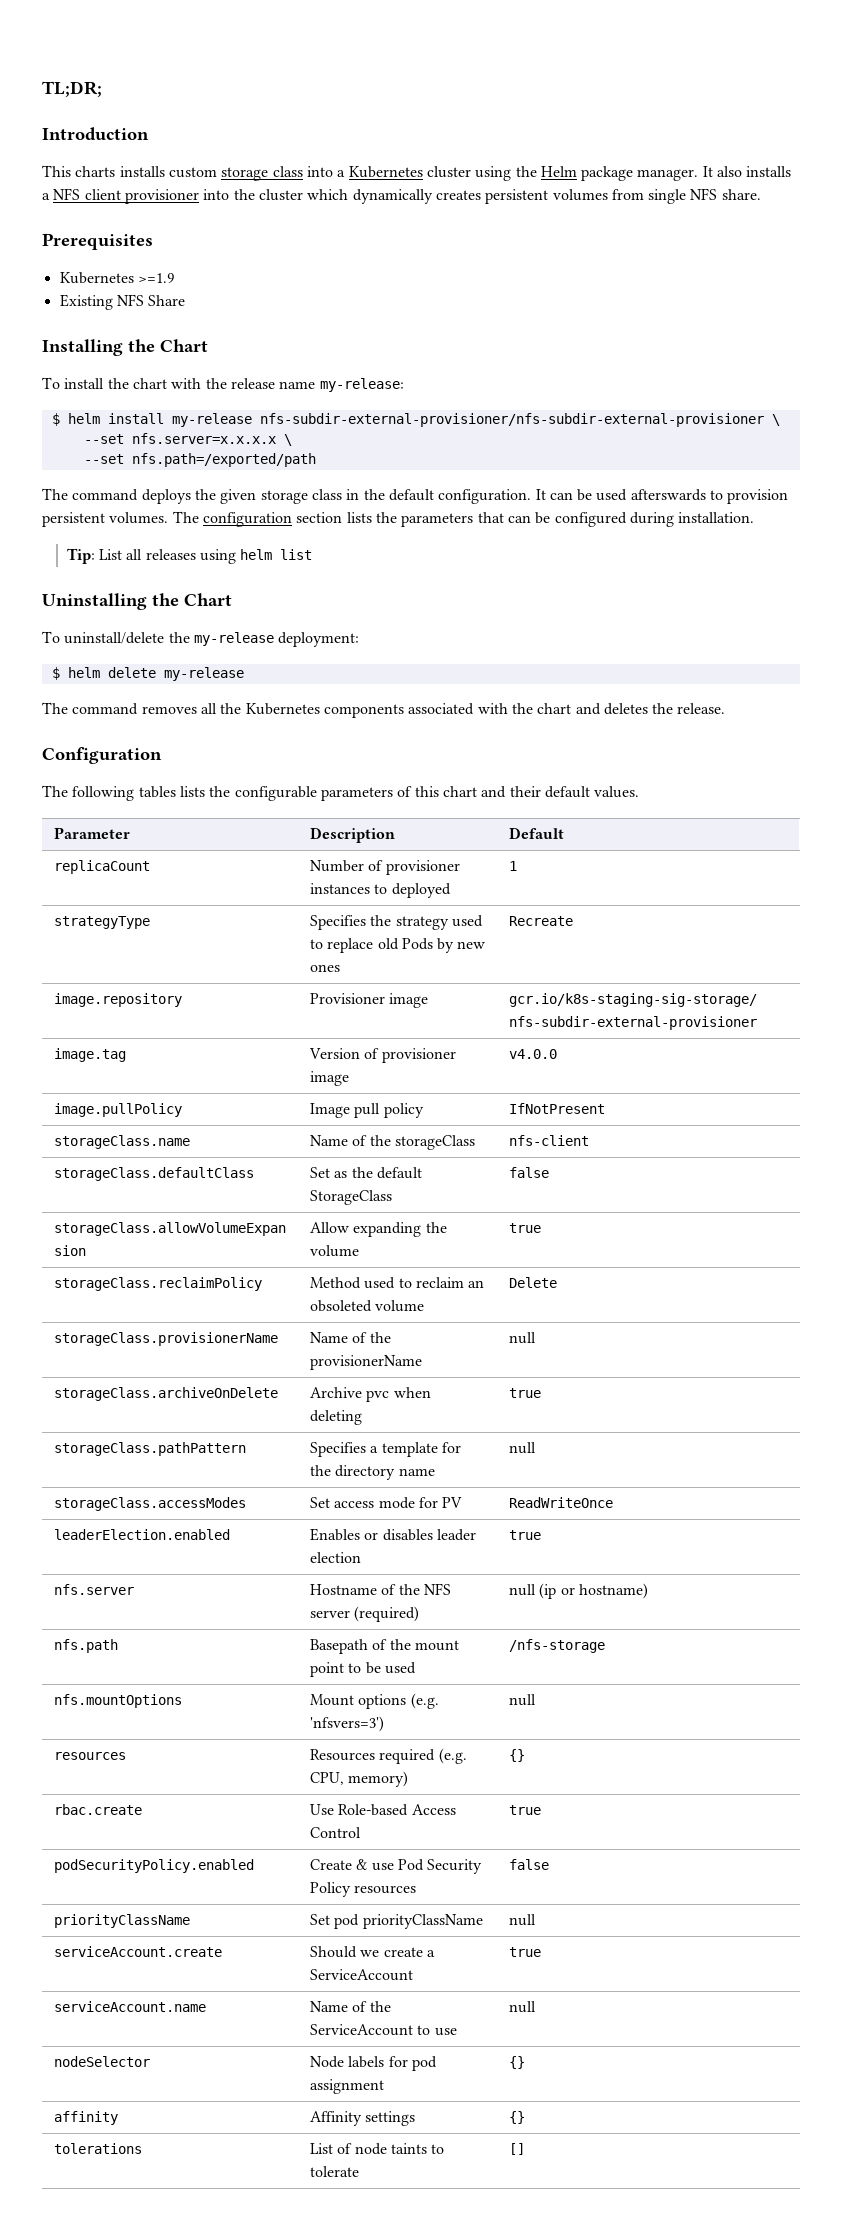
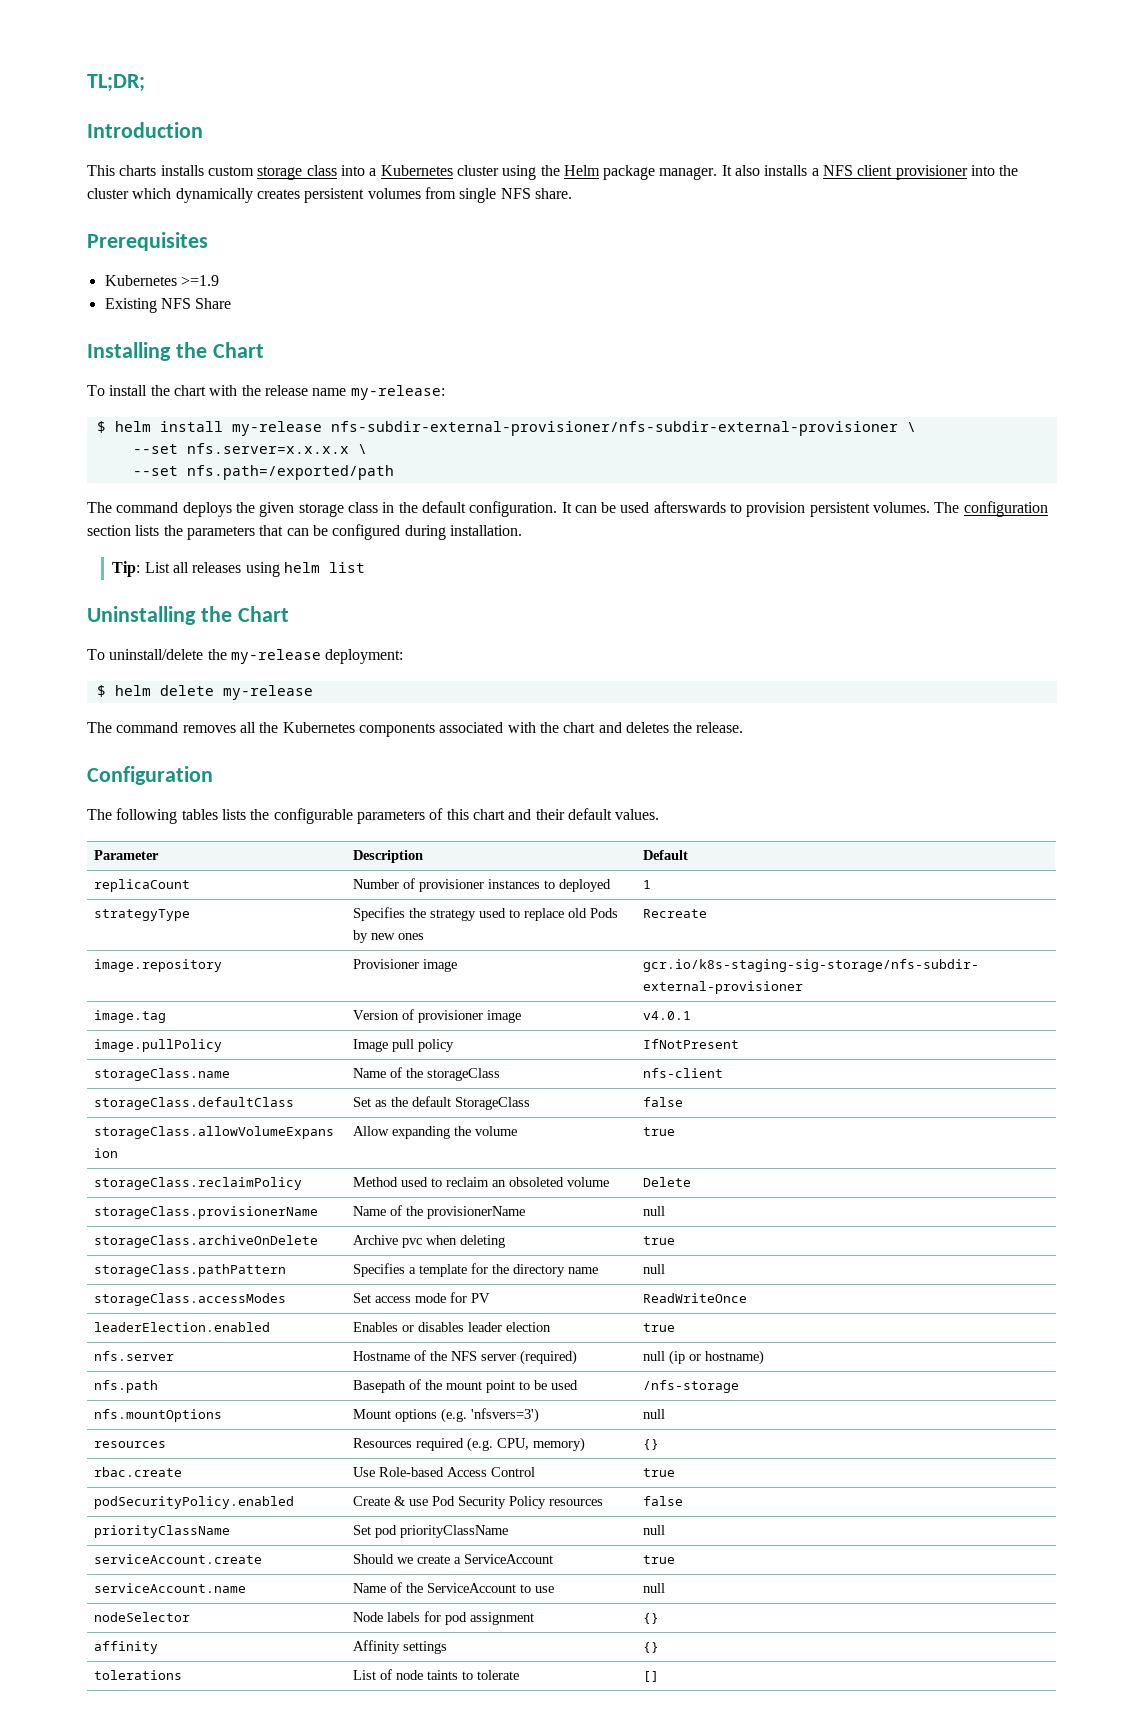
- image.tag | Version of provisioner image | v4.0.0
+ image.tag | Version of provisioner image | v4.0.1

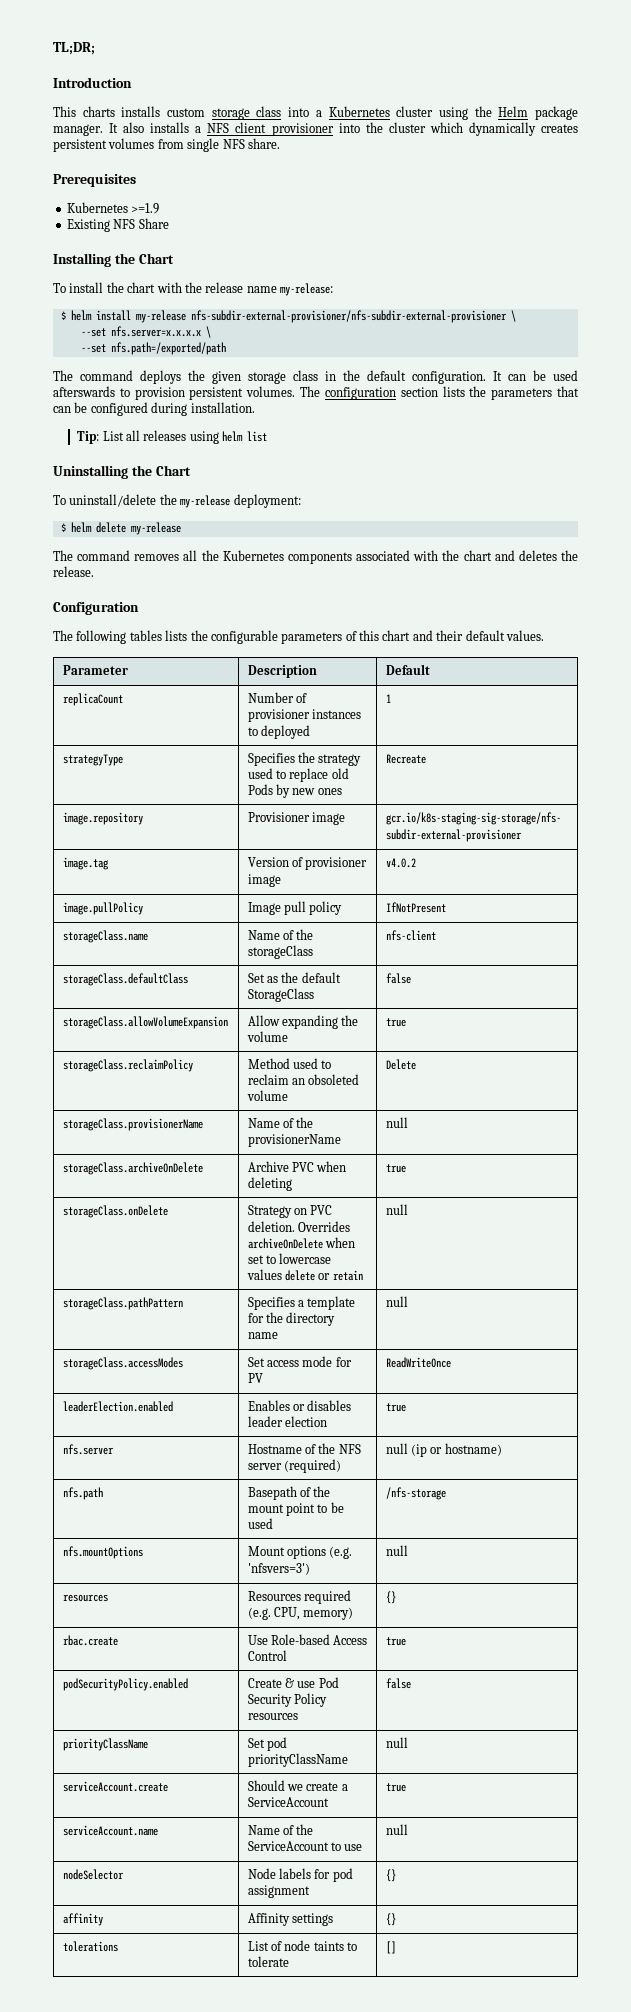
- image.tag | Version of provisioner image | v4.0.1
+ image.tag | Version of provisioner image | v4.0.2
- storageClass.archiveOnDelete | Archive pvc when deleting | true
+ storageClass.archiveOnDelete | Archive PVC when deleting | true
+ storageClass.onDelete | Strategy on PVC deletion. Overrides archiveOnDelete when set to lowercase values delete or retain | null

